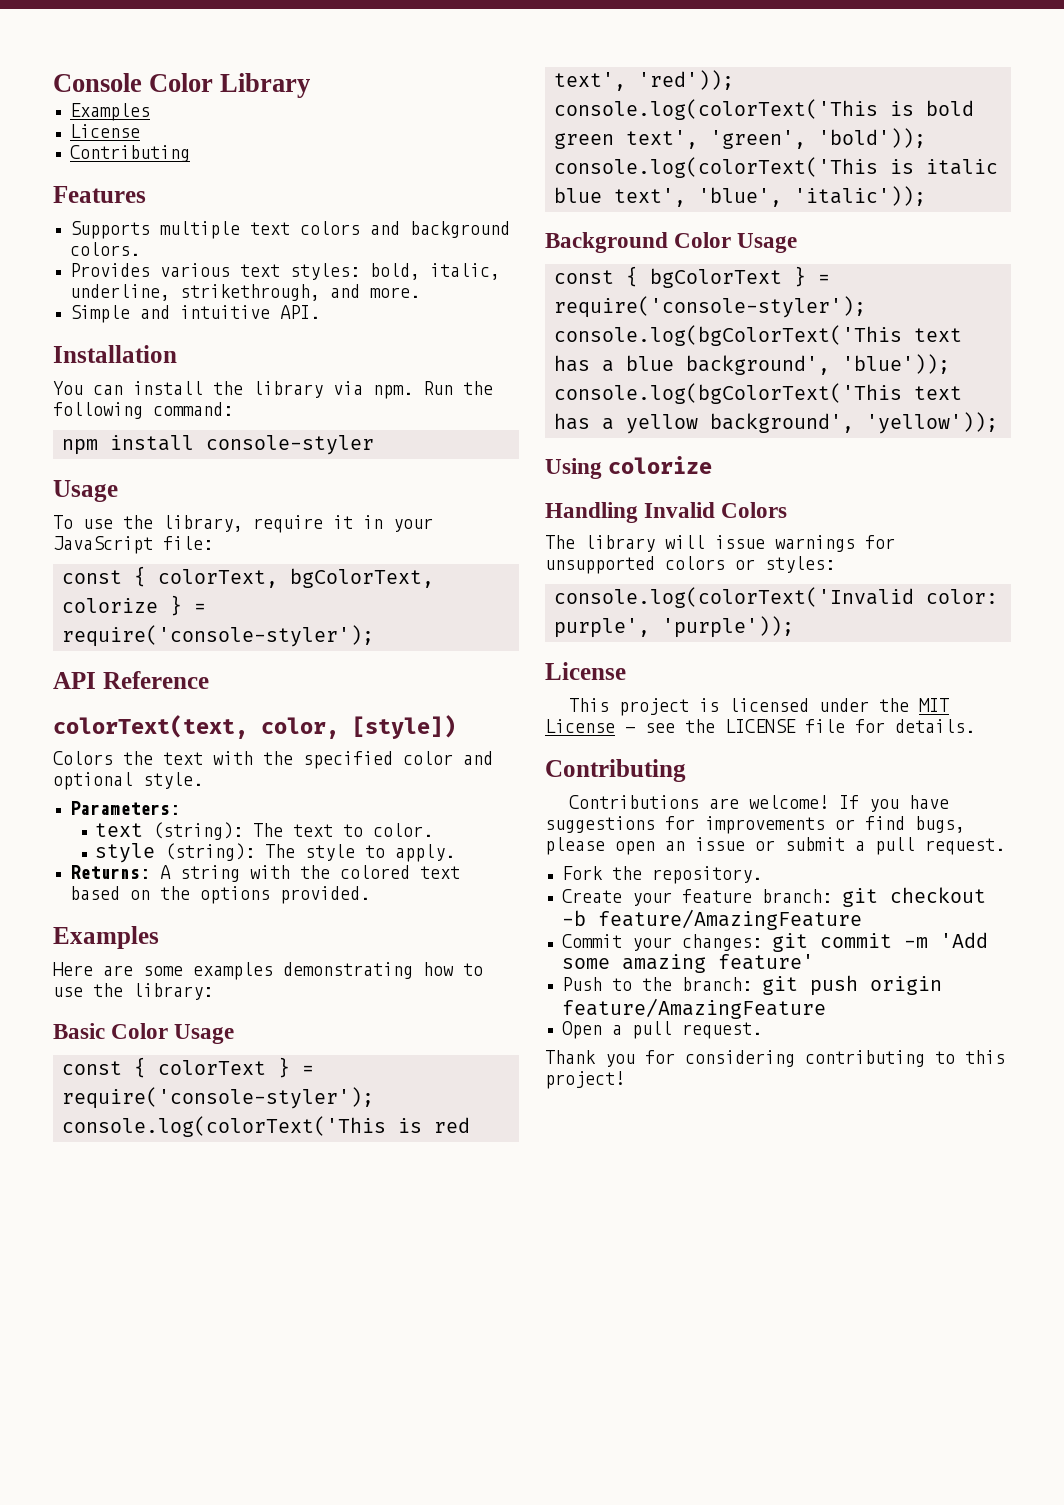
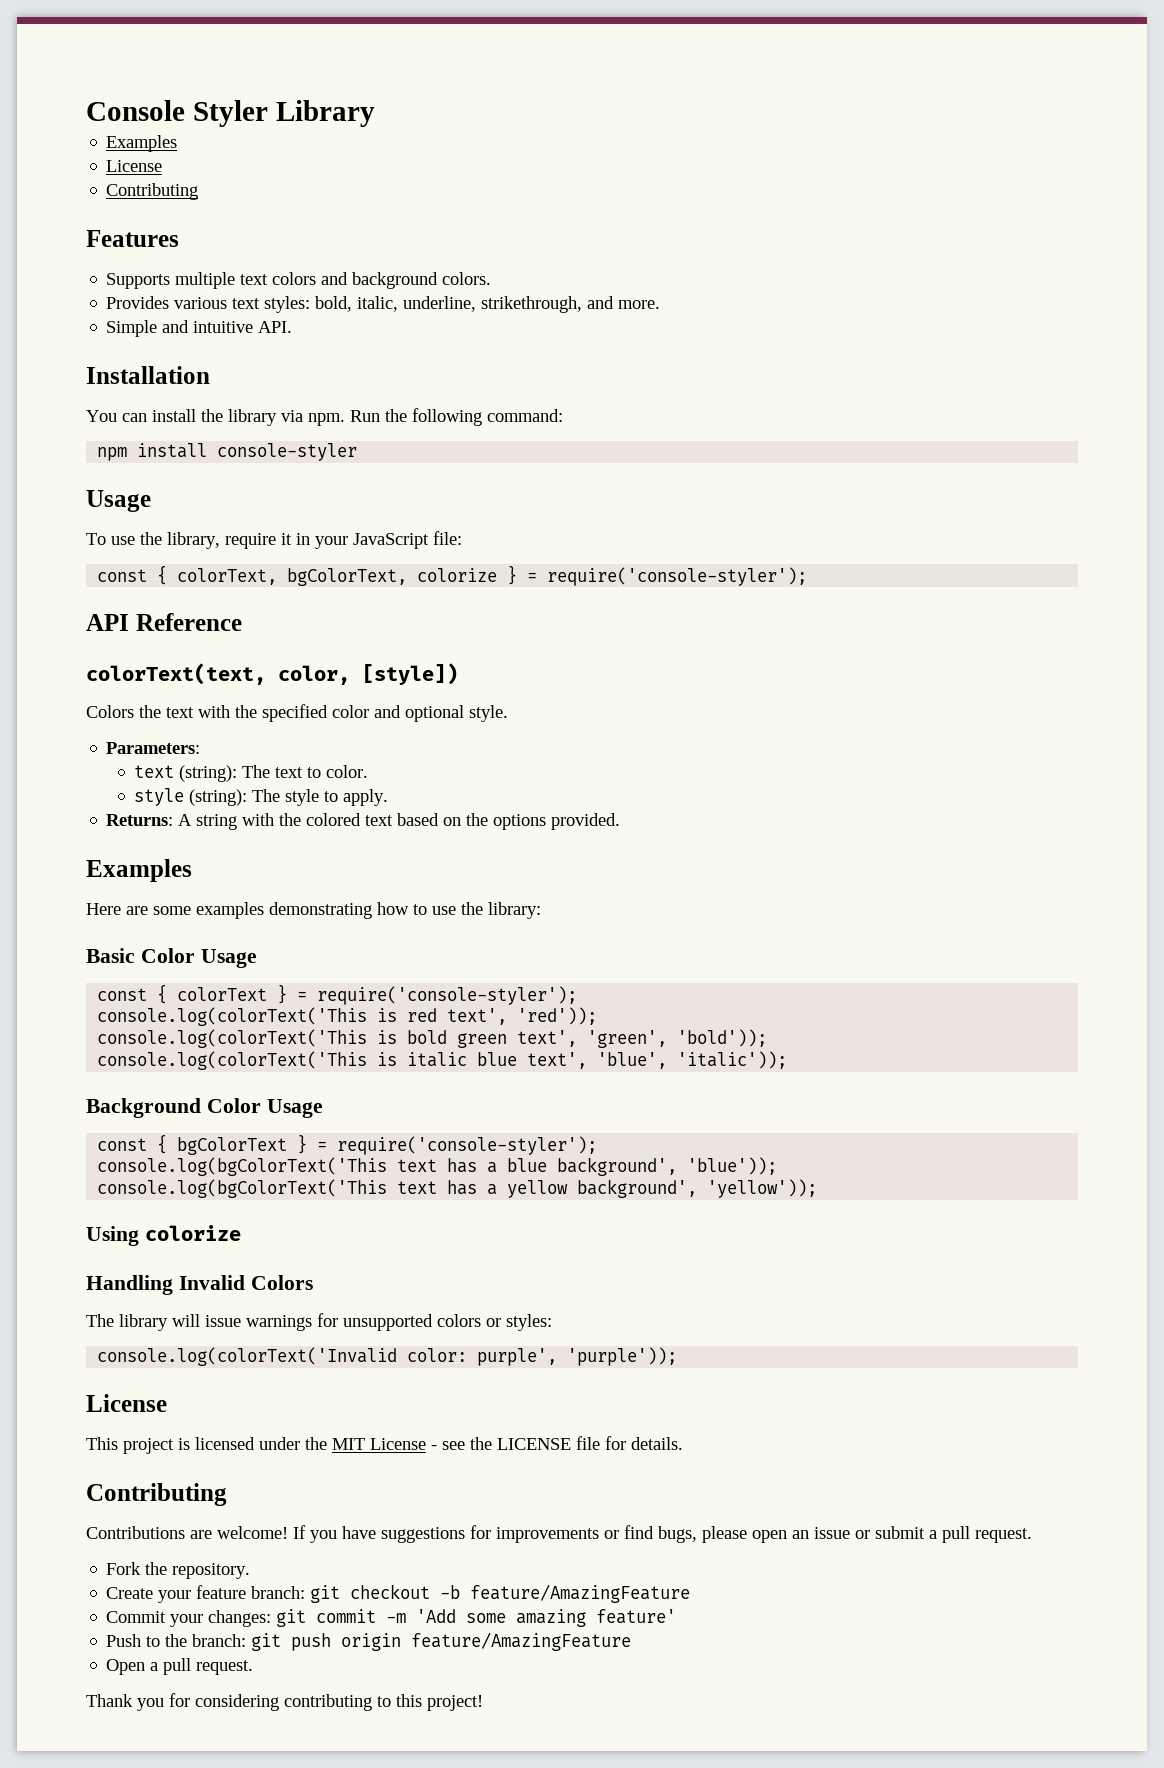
- Console Color Library
+ Console Styler Library

